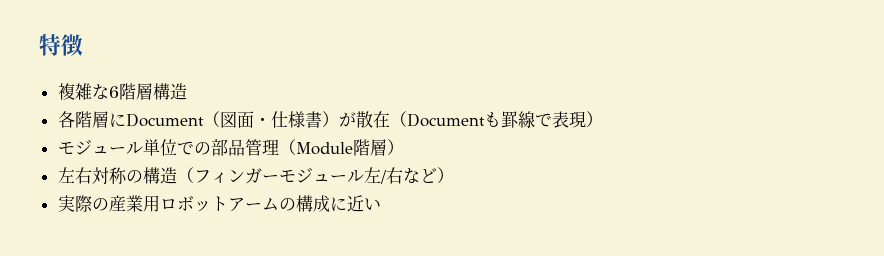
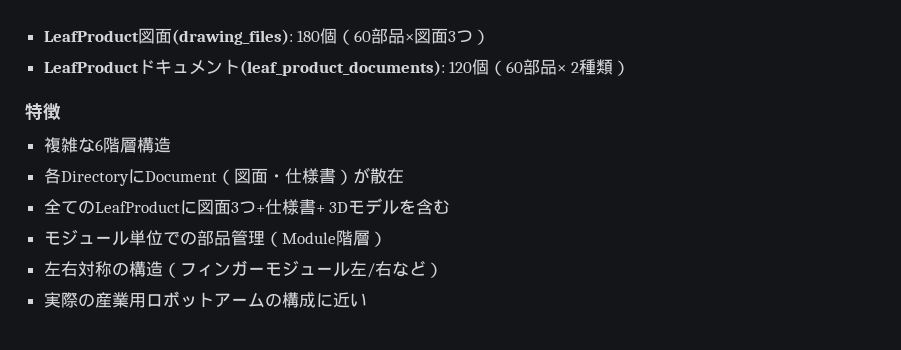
+ LeafProduct図面(drawing_files): 180個（60部品×図面3つ）
+ LeafProductドキュメント(leaf_product_documents): 120個（60部品× 2種類）
- 各階層にDocument（図面・仕様書）が散在（Documentも罫線で表現）
+ 各DirectoryにDocument（図面・仕様書）が散在
+ 全てのLeafProductに図面3つ+仕様書+ 3Dモデルを含む

